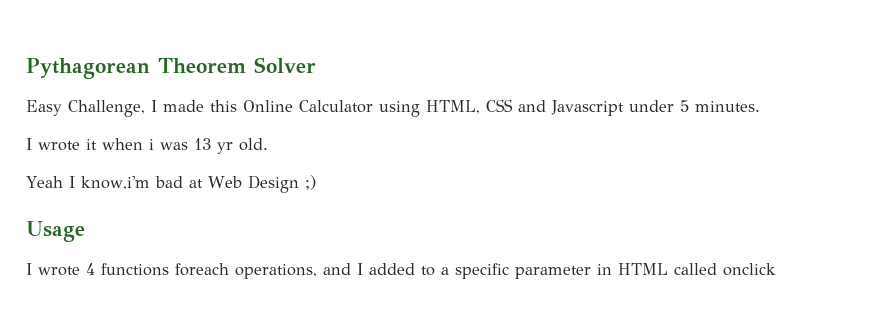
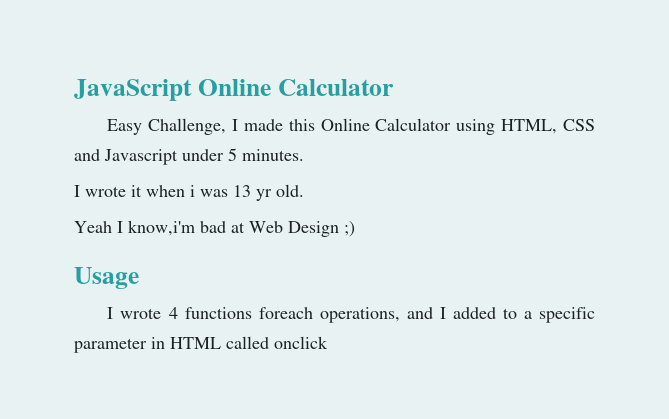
- Pythagorean Theorem Solver
+ JavaScript Online Calculator

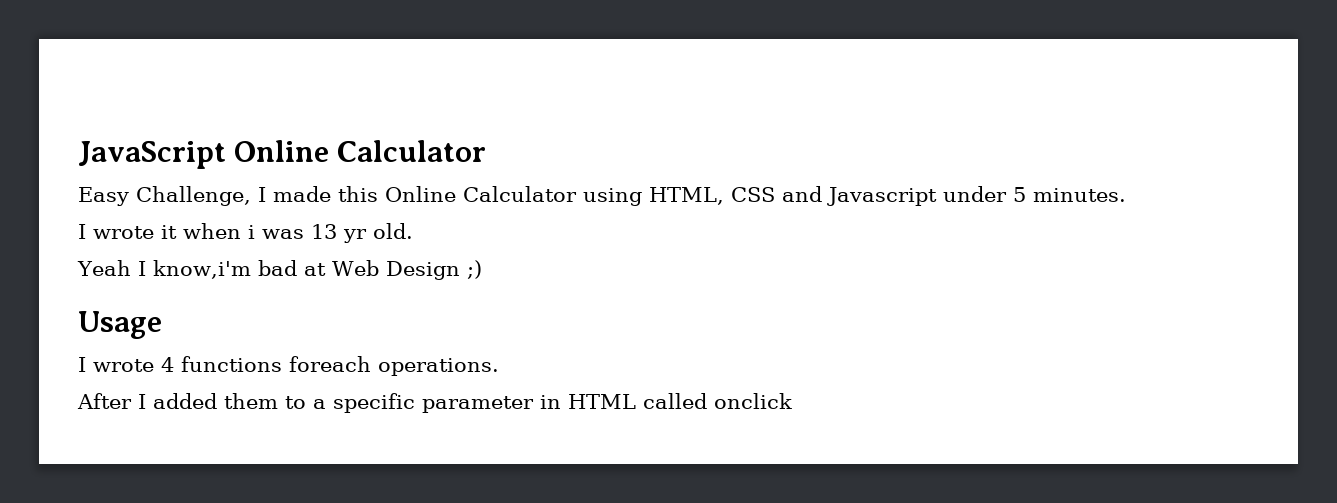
- I wrote 4 functions foreach operations, and I added to a specific parameter in HTML called onclick
+ I wrote 4 functions foreach operations.
+ After I added them to a specific parameter in HTML called onclick

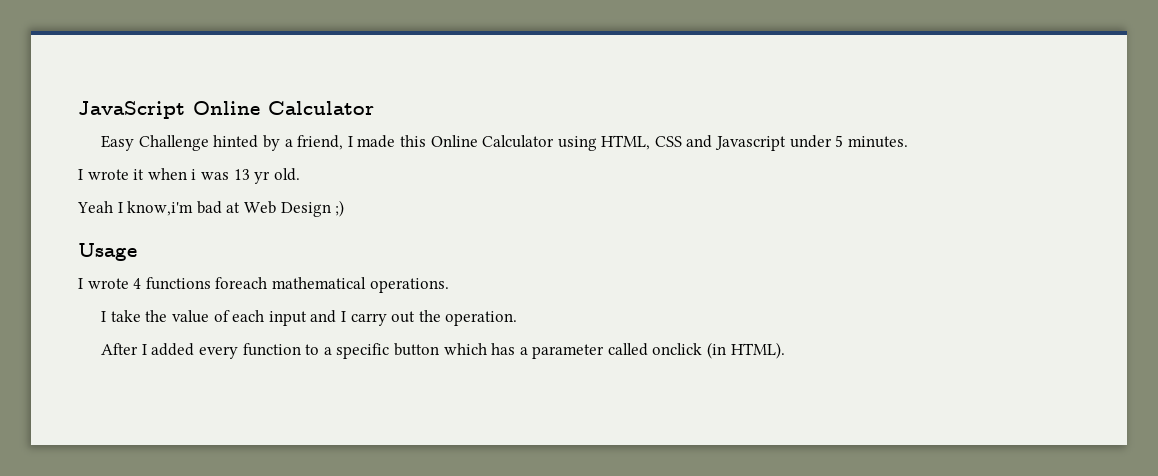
- Easy Challenge, I made this Online Calculator using HTML, CSS and Javascript under 5 minutes.
+ Easy Challenge hinted by a friend, I made this Online Calculator using HTML, CSS and Javascript under 5 minutes.
- I wrote 4 functions foreach operations.
+ I wrote 4 functions foreach mathematical operations.
+ I take the value of each input and I carry out the operation.
- After I added them to a specific parameter in HTML called onclick
+ After I added every function to a specific button which has a parameter called onclick (in HTML).

